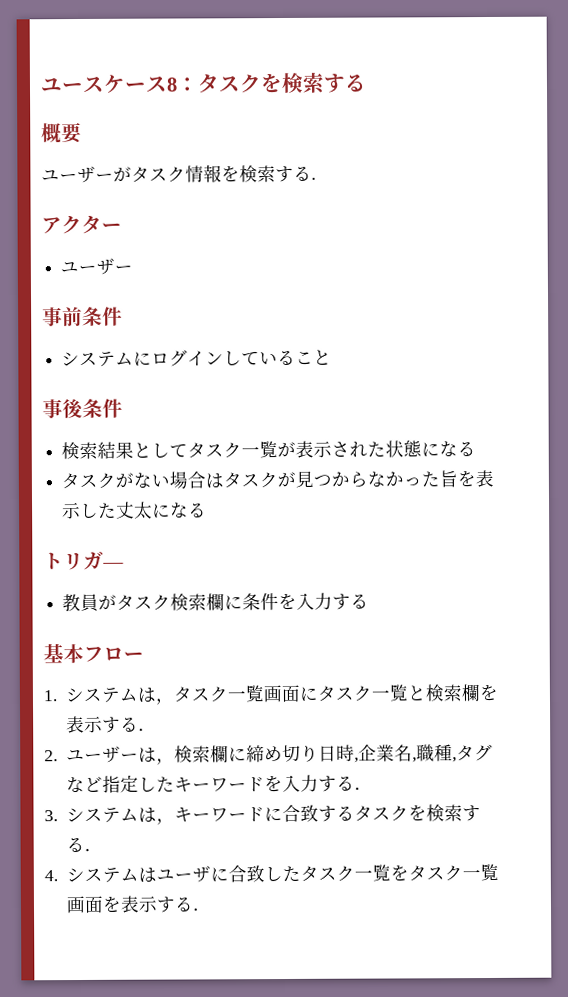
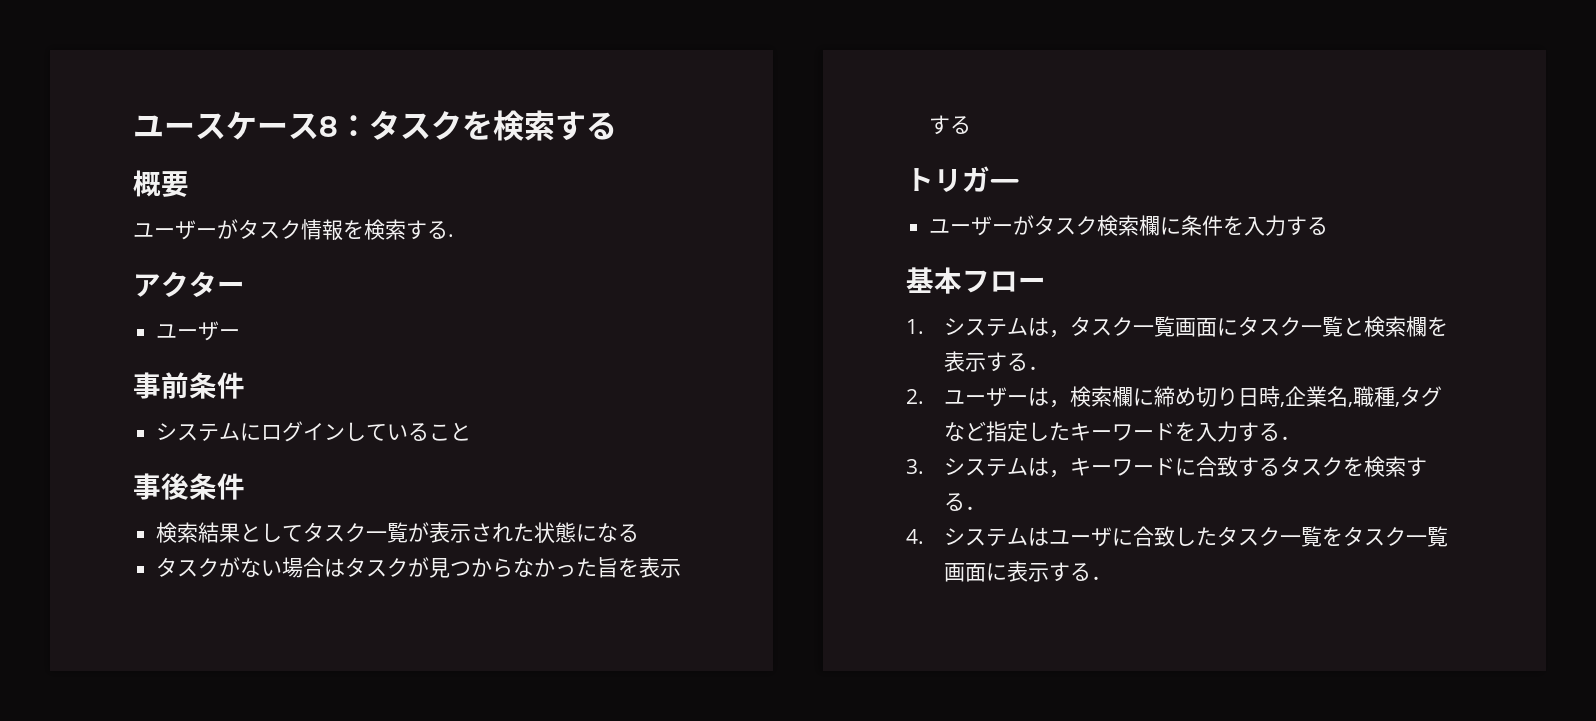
- タスクがない場合はタスクが見つからなかった旨を表示した丈太になる
+ タスクがない場合はタスクが見つからなかった旨を表示する
- 教員がタスク検索欄に条件を入力する
+ ユーザーがタスク検索欄に条件を入力する
- 4.システムはユーザに合致したタスク一覧をタスク一覧画面を表示する．
+ 4.システムはユーザに合致したタスク一覧をタスク一覧画面に表示する．

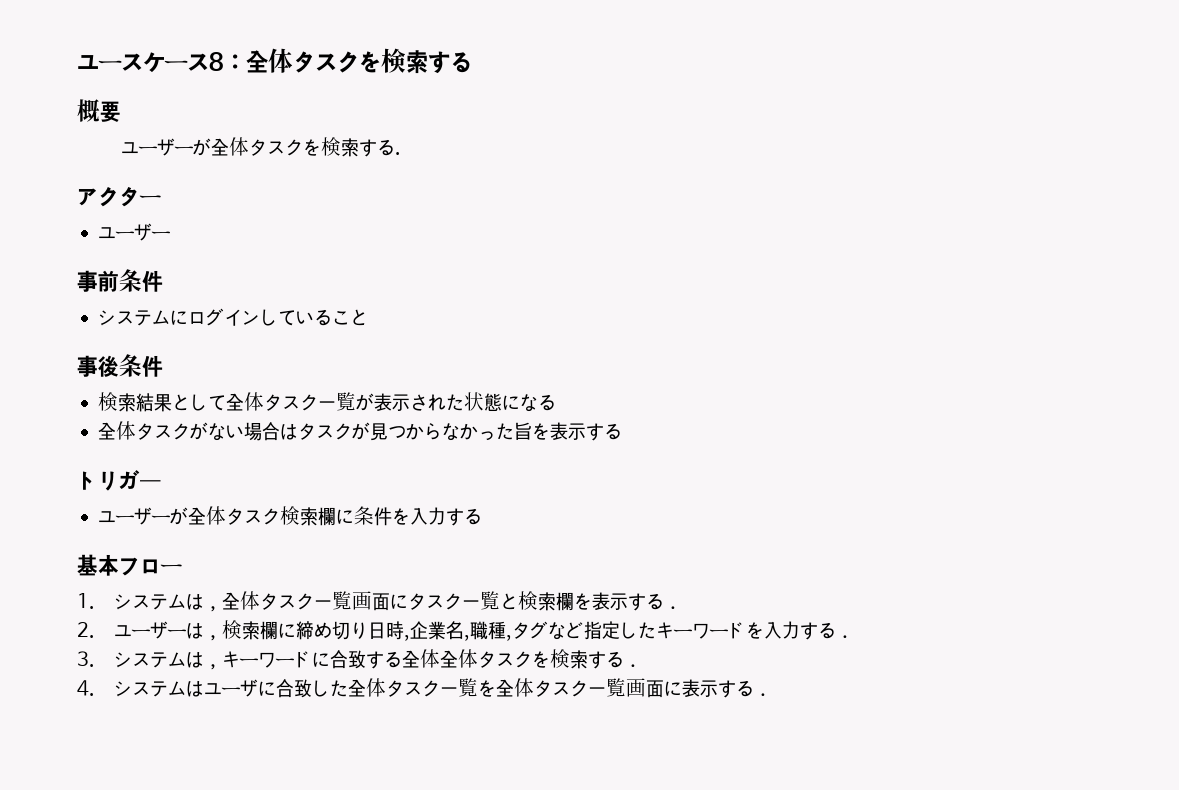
- ユースケース8：タスクを検索する
+ ユースケース8：全体タスクを検索する
- ユーザーがタスク情報を検索する.
+ ユーザーが全体タスクを検索する.
- 検索結果としてタスク一覧が表示された状態になる
+ 検索結果として全体タスク一覧が表示された状態になる
- タスクがない場合はタスクが見つからなかった旨を表示する
+ 全体タスクがない場合はタスクが見つからなかった旨を表示する
- ユーザーがタスク検索欄に条件を入力する
+ ユーザーが全体タスク検索欄に条件を入力する
- 1.システムは，タスク一覧画面にタスク一覧と検索欄を表示する．
+ 1.システムは，全体タスク一覧画面にタスク一覧と検索欄を表示する．
- 3.システムは，キーワードに合致するタスクを検索する．
+ 3.システムは，キーワードに合致する全体全体タスクを検索する．
- 4.システムはユーザに合致したタスク一覧をタスク一覧画面に表示する．
+ 4.システムはユーザに合致した全体タスク一覧を全体タスク一覧画面に表示する．

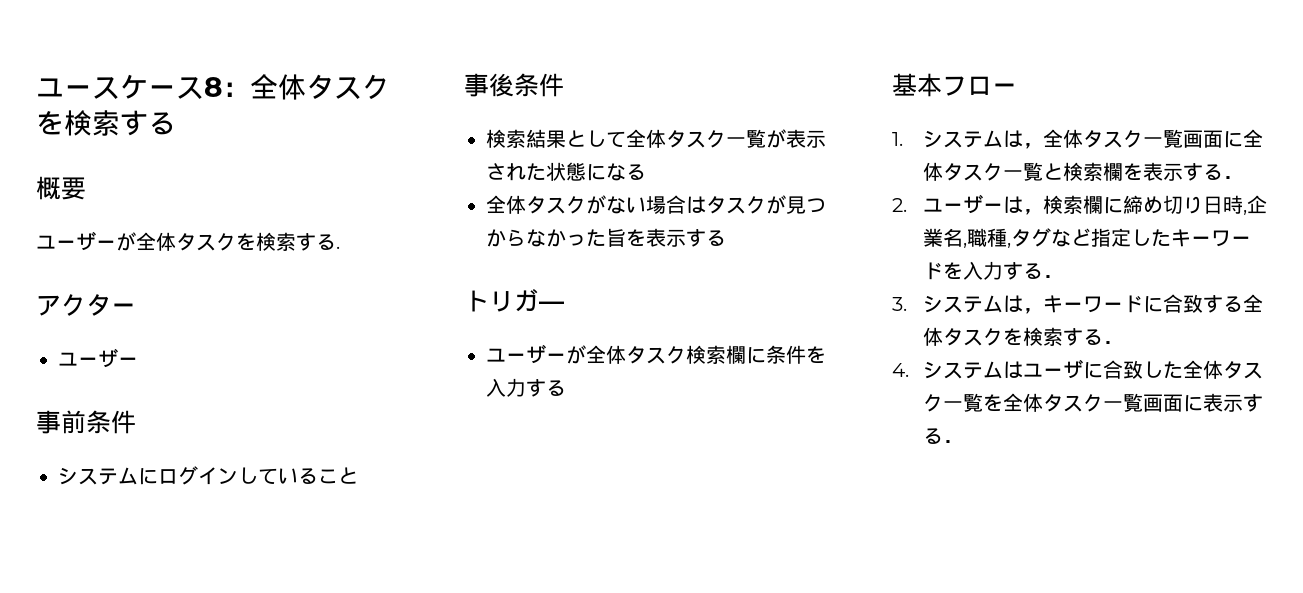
- 1.システムは，全体タスク一覧画面にタスク一覧と検索欄を表示する．
+ 1.システムは，全体タスク一覧画面に全体タスク一覧と検索欄を表示する．
- 3.システムは，キーワードに合致する全体全体タスクを検索する．
+ 3.システムは，キーワードに合致する全体タスクを検索する．

